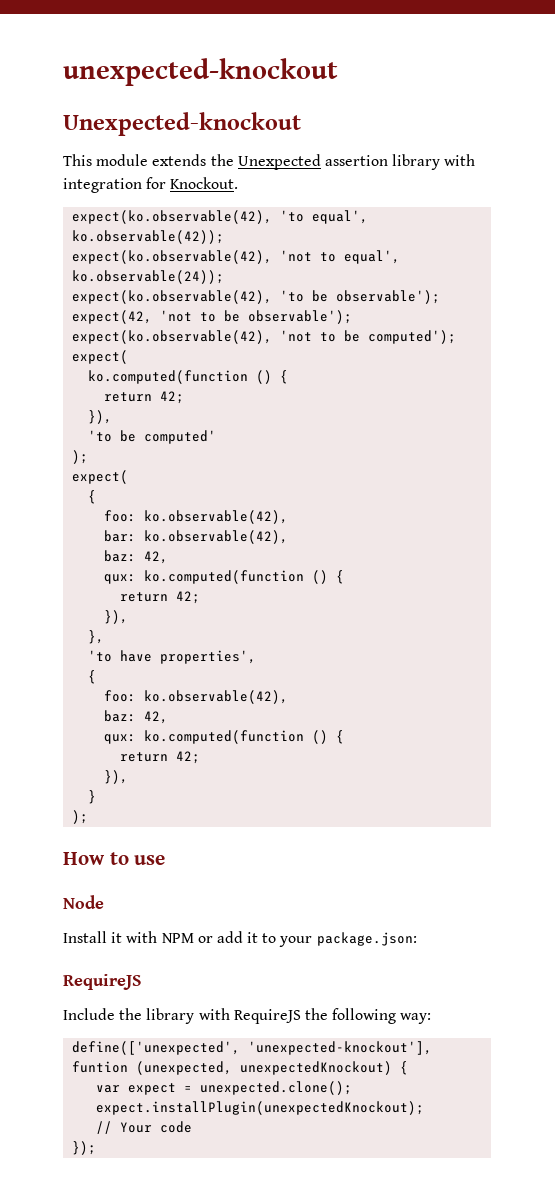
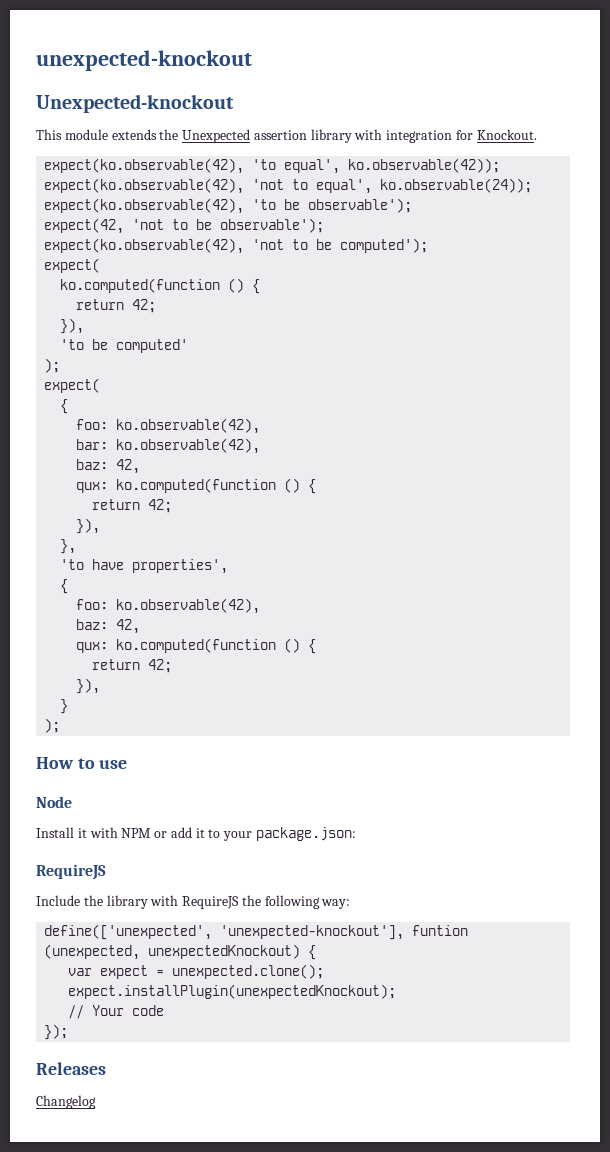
+ Releases
+ Changelog

